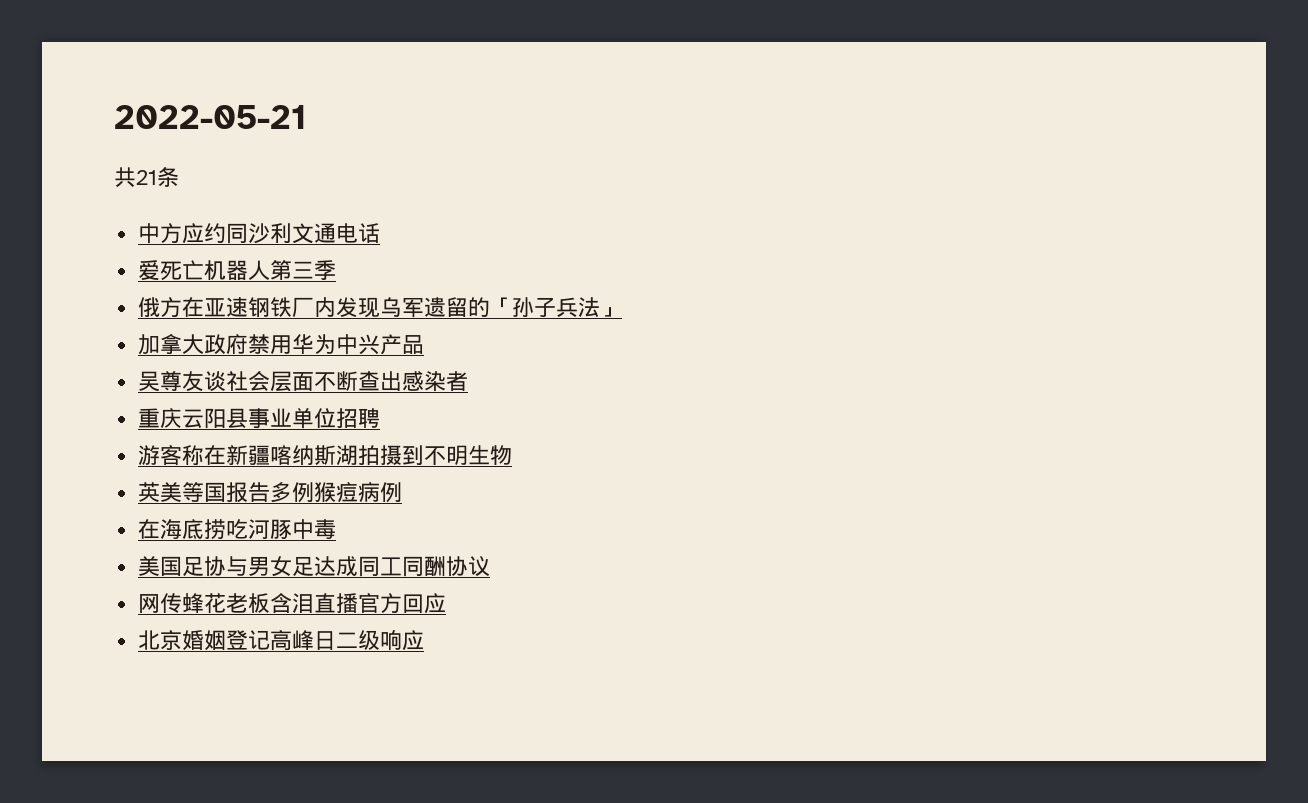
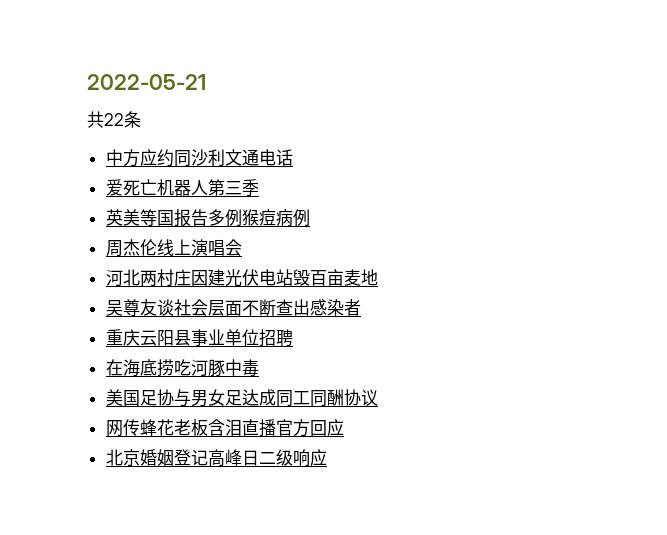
- 共21条
+ 共22条
- 俄方在亚速钢铁厂内发现乌军遗留的「孙子兵法」
- 加拿大政府禁用华为中兴产品
+ 英美等国报告多例猴痘病例
+ 周杰伦线上演唱会
+ 河北两村庄因建光伏电站毁百亩麦地
- 游客称在新疆喀纳斯湖拍摄到不明生物
- 英美等国报告多例猴痘病例

